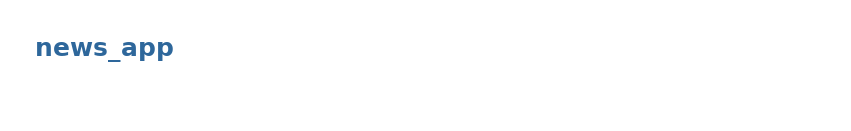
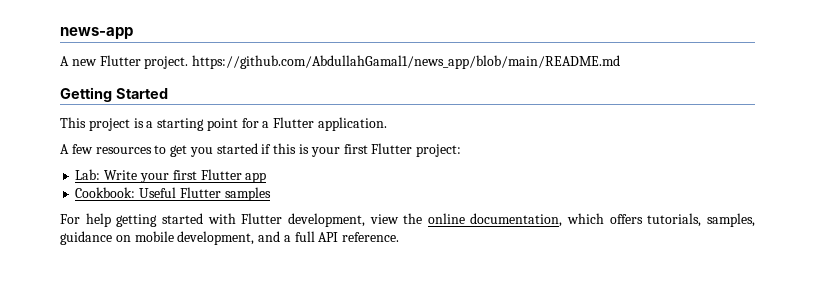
- news_app
+ news-app
+ A new Flutter project. https://github.com/AbdullahGamal1/news_app/blob/main/README.md
+ Getting Started
+ This project is a starting point for a Flutter application.
+ A few resources to get you started if this is your first Flutter project:
+ Lab: Write your first Flutter app
+ Cookbook: Useful Flutter samples
+ For help getting started with Flutter development, view the online documentation, which offers tutorials, samples, guidance on mobile development, and a full API reference.

